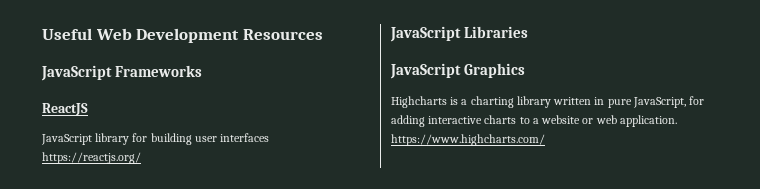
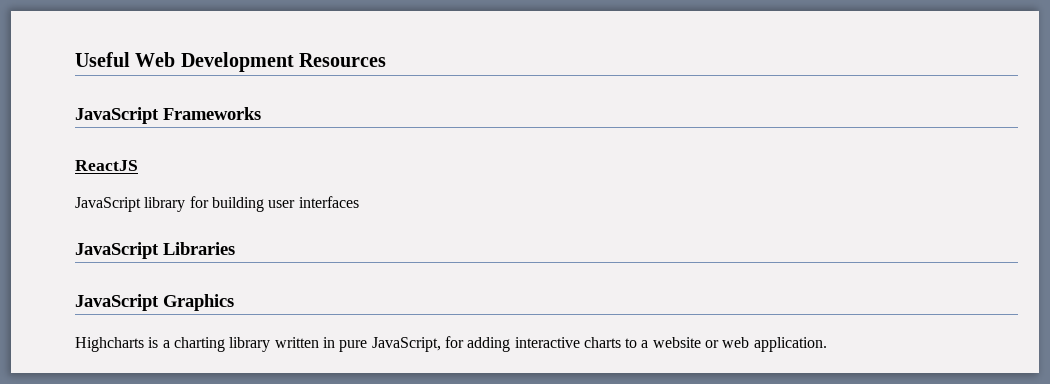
- JavaScript library for building user interfaces https://reactjs.org/
+ JavaScript library for building user interfaces
- Highcharts is a charting library written in pure JavaScript, for adding interactive charts to a website or web application. https://www.highcharts.com/
+ Highcharts is a charting library written in pure JavaScript, for adding interactive charts to a website or web application.

